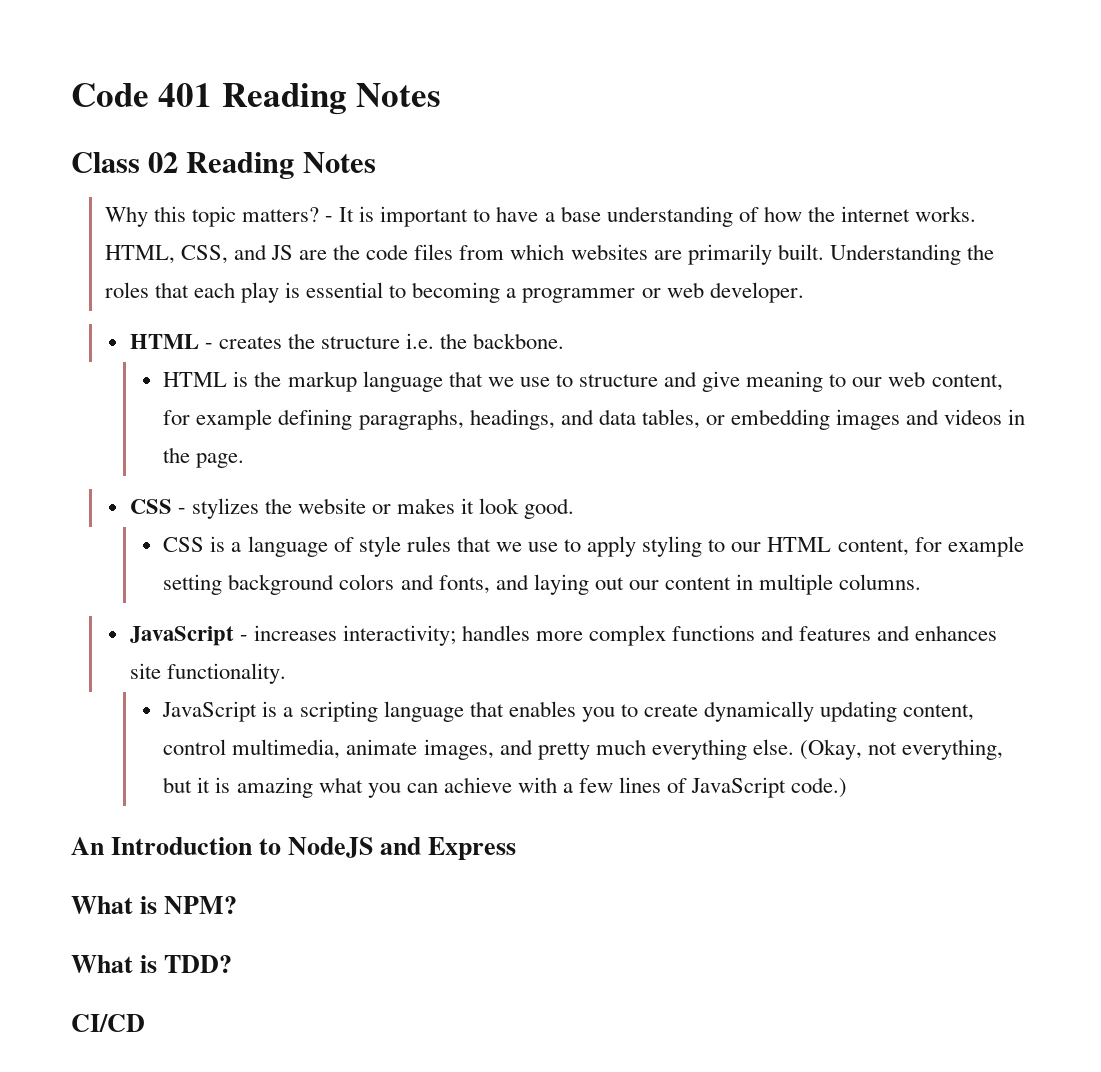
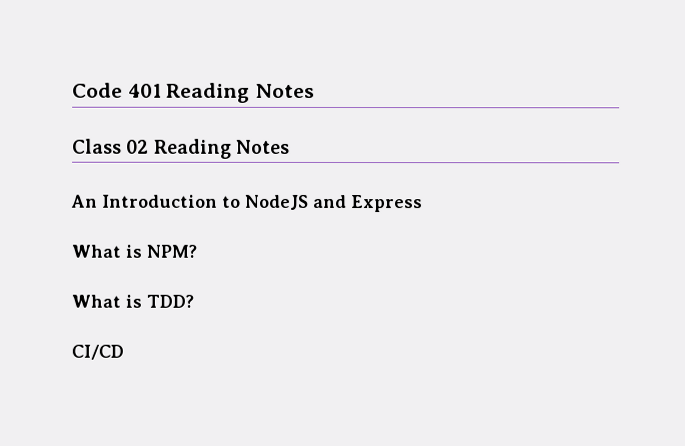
- Why this topic matters? - It is important to have a base understanding of how the internet works. HTML, CSS, and JS are the code files from which websites are primarily built. Understanding the roles that each play is essential to becoming a programmer or web developer.
- HTML - creates the structure i.e. the backbone.
- HTML is the markup language that we use to structure and give meaning to our web content, for example defining paragraphs, headings, and data tables, or embedding images and videos in the page.
- CSS - stylizes the website or makes it look good.
- CSS is a language of style rules that we use to apply styling to our HTML content, for example setting background colors and fonts, and laying out our content in multiple columns.
- JavaScript - increases interactivity; handles more complex functions and features and enhances site functionality.
- JavaScript is a scripting language that enables you to create dynamically updating content, control multimedia, animate images, and pretty much everything else. (Okay, not everything, but it is amazing what you can achieve with a few lines of JavaScript code.)

